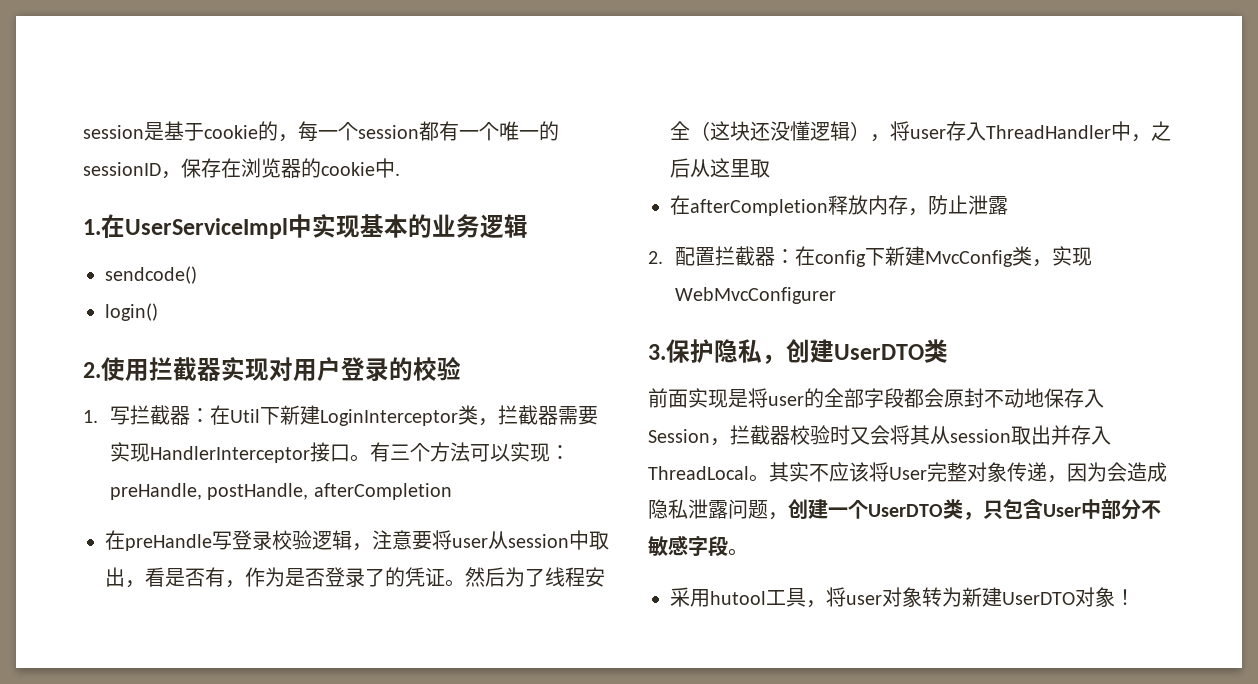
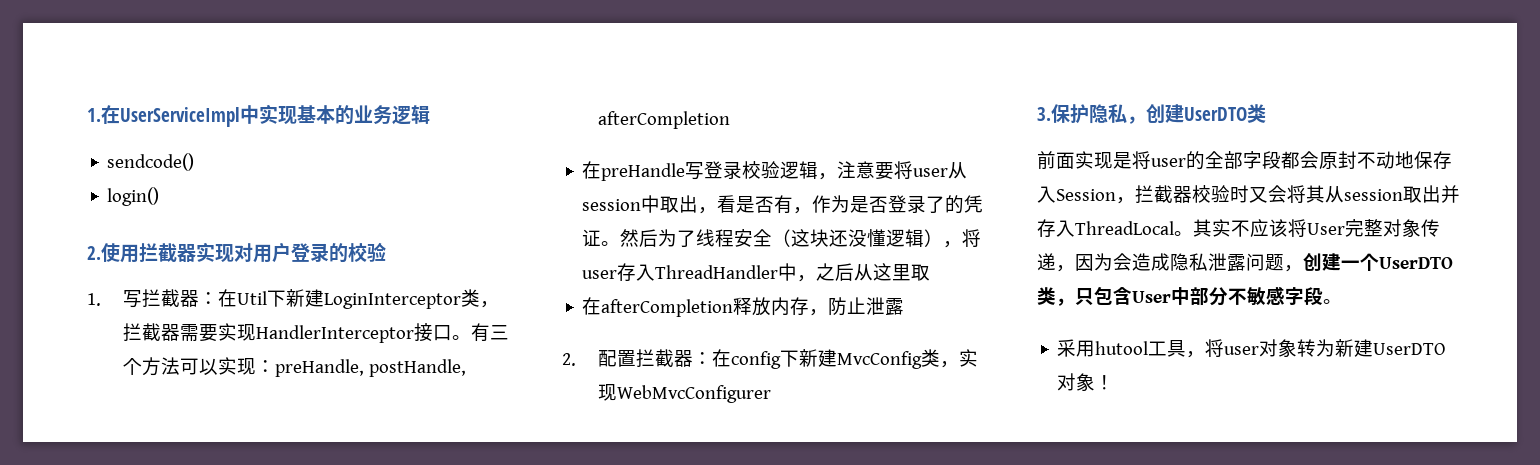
- session是基于cookie的，每一个session都有一个唯一的sessionID，保存在浏览器的cookie中.

